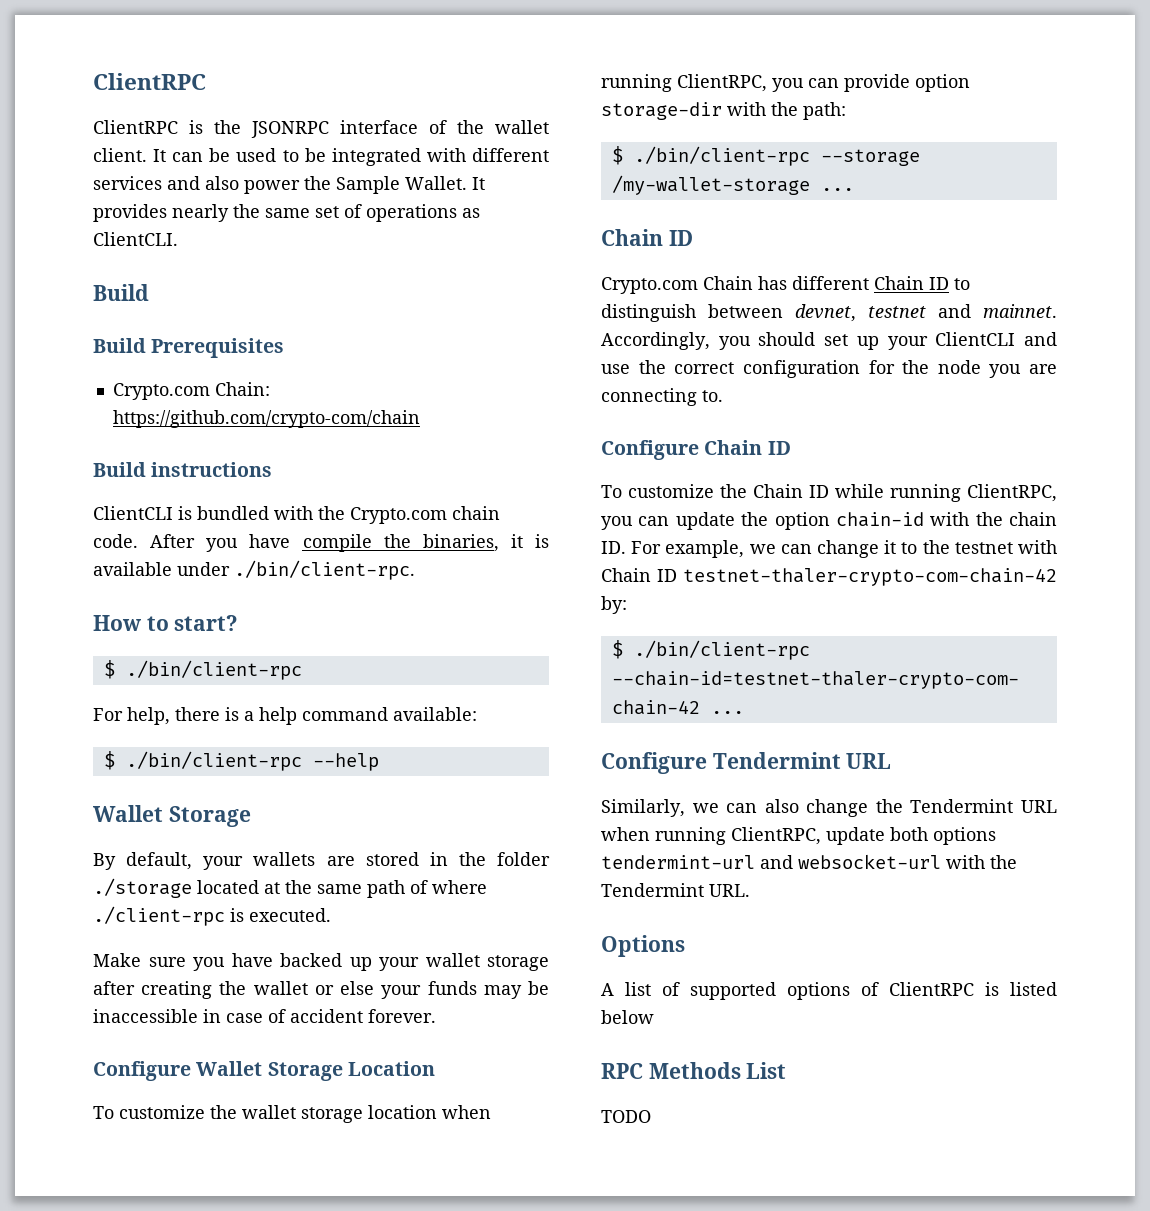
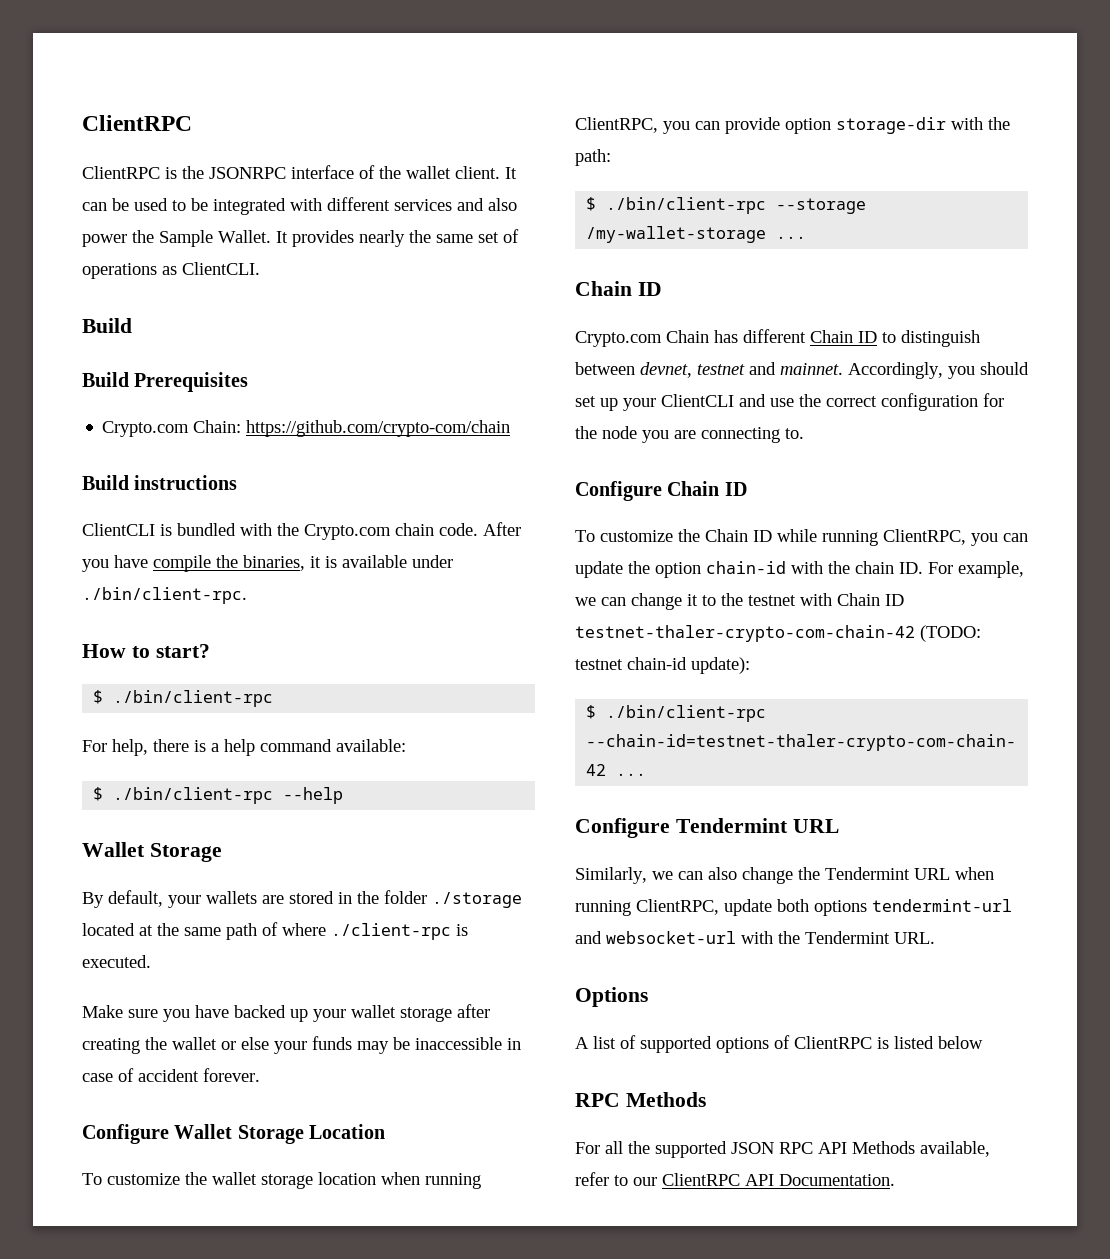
- To customize the Chain ID while running ClientRPC, you can update the option chain-id with the chain ID. For example, we can change it to the testnet with Chain ID testnet-thaler-crypto-com-chain-42 by:
+ To customize the Chain ID while running ClientRPC, you can update the option chain-id with the chain ID. For example, we can change it to the testnet with Chain ID testnet-thaler-crypto-com-chain-42 (TODO: testnet chain-id update):
- RPC Methods List
- TODO
+ RPC Methods
+ For all the supported JSON RPC API Methods available, refer to our ClientRPC API Documentation.

